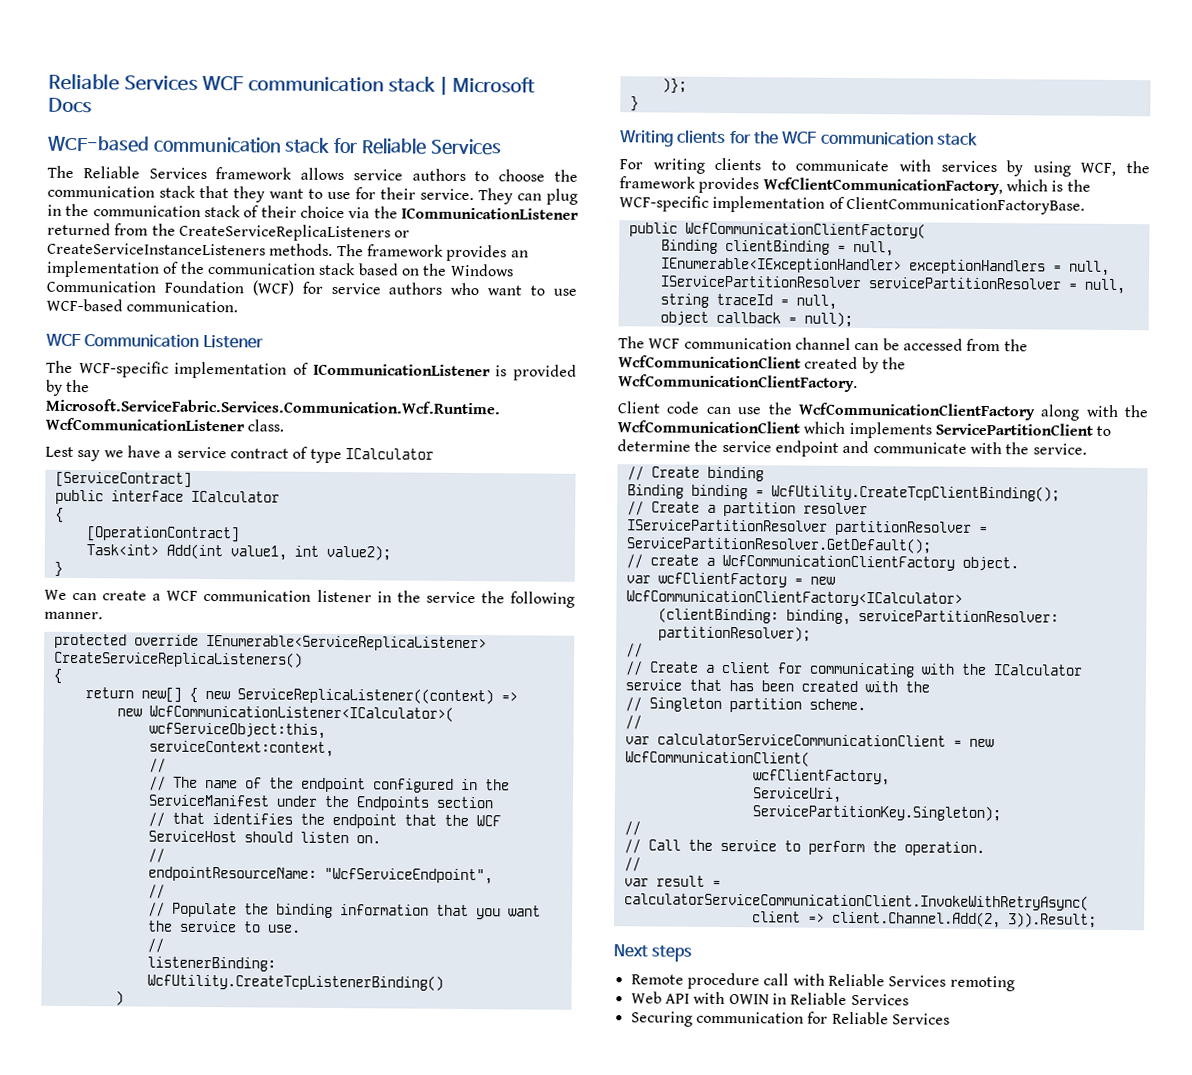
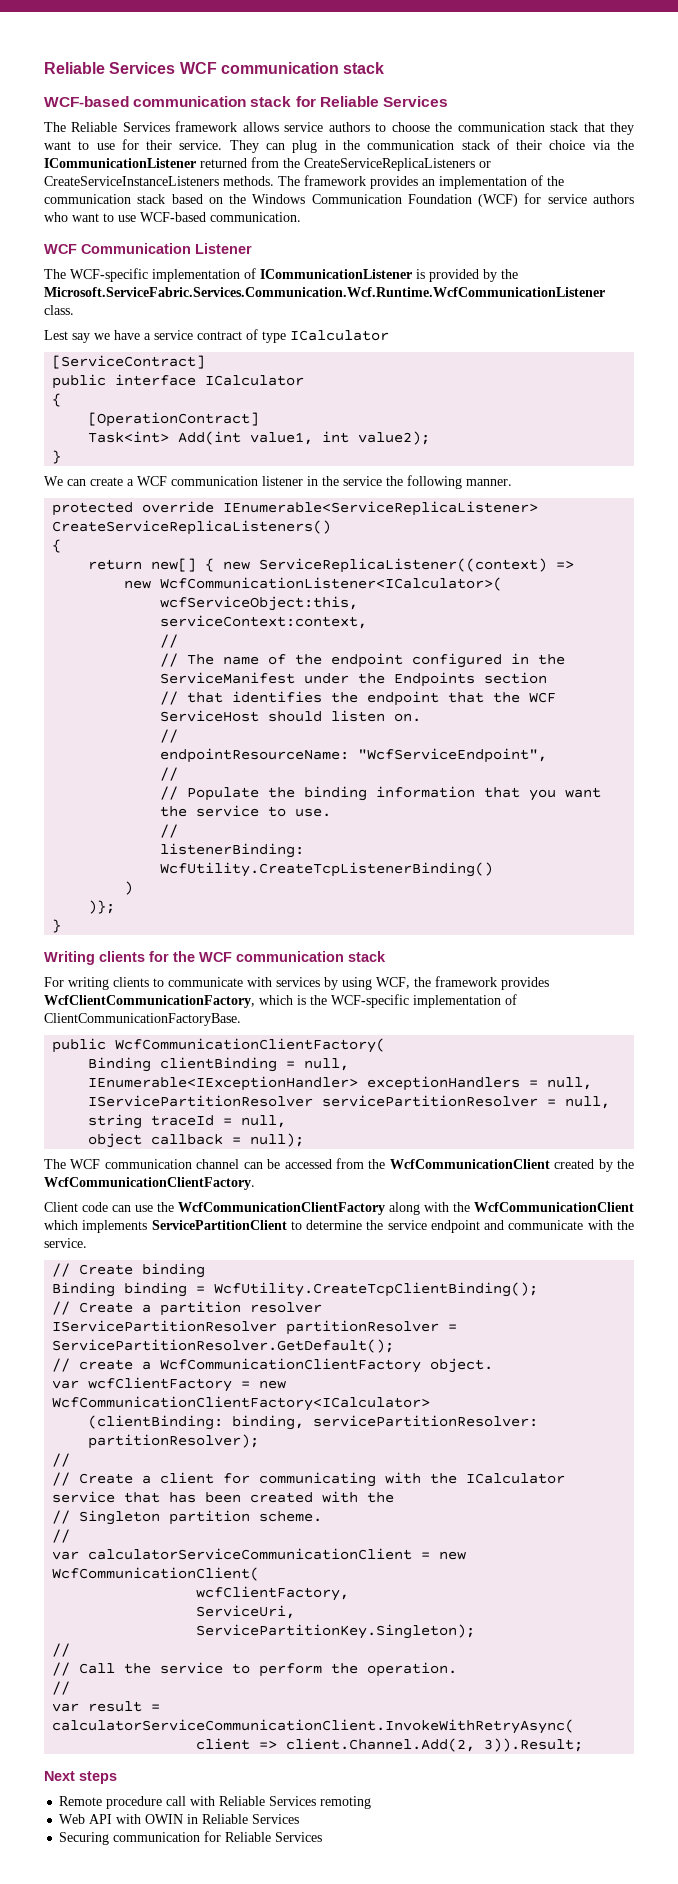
- Reliable Services WCF communication stack | Microsoft Docs
+ Reliable Services WCF communication stack

